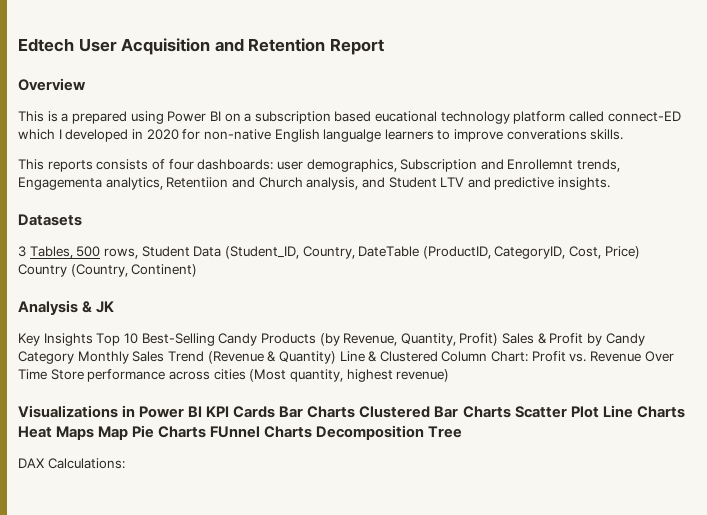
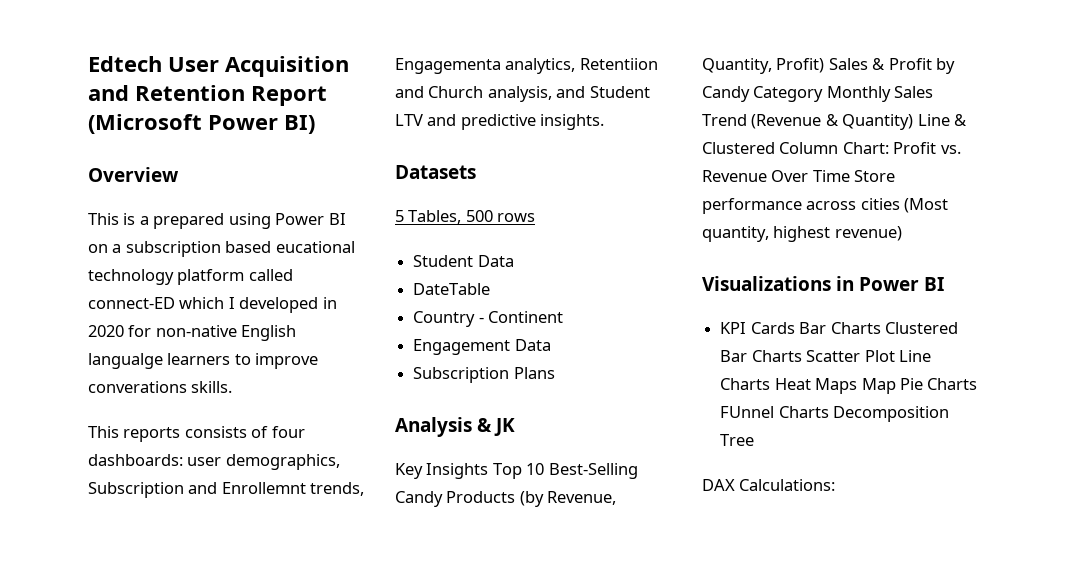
- Edtech User Acquisition and Retention Report
+ Edtech User Acquisition and Retention Report (Microsoft Power BI)
- 3 Tables, 500 rows, Student Data (Student_ID, Country, DateTable (ProductID, CategoryID, Cost, Price) Country (Country, Continent)
+ 5 Tables, 500 rows
+ Student Data
+ DateTable
+ Country - Continent
+ Engagement Data
+ Subscription Plans
- Visualizations in Power BI KPI Cards Bar Charts Clustered Bar Charts Scatter Plot Line Charts Heat Maps Map Pie Charts FUnnel Charts Decomposition Tree
+ Visualizations in Power BI
+ KPI Cards Bar Charts Clustered Bar Charts Scatter Plot Line Charts Heat Maps Map Pie Charts FUnnel Charts Decomposition Tree

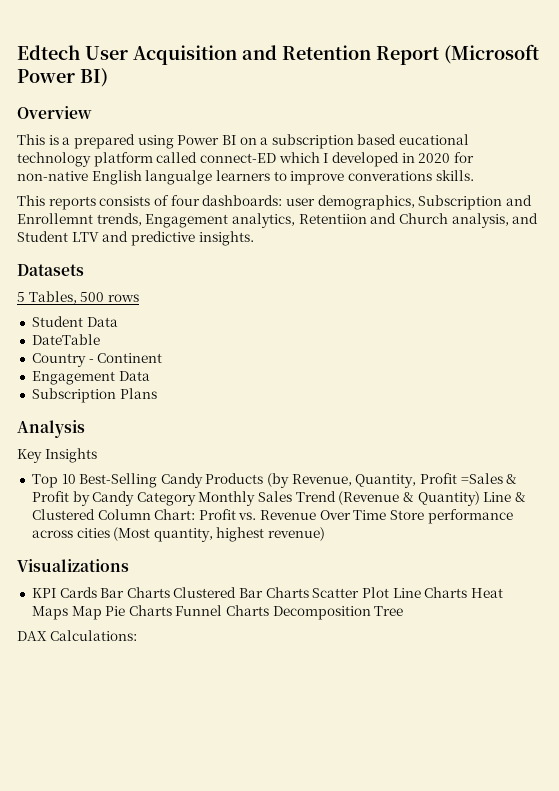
- This reports consists of four dashboards: user demographics, Subscription and Enrollemnt trends, Engagementa analytics, Retentiion and Church analysis, and Student LTV and predictive insights.
+ This reports consists of four dashboards: user demographics, Subscription and Enrollemnt trends, Engagement analytics, Retentiion and Church analysis, and Student LTV and predictive insights.
- Analysis & JK
+ Analysis
- Key Insights Top 10 Best-Selling Candy Products (by Revenue, Quantity, Profit) Sales & Profit by Candy Category Monthly Sales Trend (Revenue & Quantity) Line & Clustered Column Chart: Profit vs. Revenue Over Time Store performance across cities (Most quantity, highest revenue)
+ Key Insights
+ Top 10 Best-Selling Candy Products (by Revenue, Quantity, Profit =Sales & Profit by Candy Category Monthly Sales Trend (Revenue & Quantity) Line & Clustered Column Chart: Profit vs. Revenue Over Time Store performance across cities (Most quantity, highest revenue)
- Visualizations in Power BI
+ Visualizations
- KPI Cards Bar Charts Clustered Bar Charts Scatter Plot Line Charts Heat Maps Map Pie Charts FUnnel Charts Decomposition Tree
+ KPI Cards Bar Charts Clustered Bar Charts Scatter Plot Line Charts Heat Maps Map Pie Charts Funnel Charts Decomposition Tree

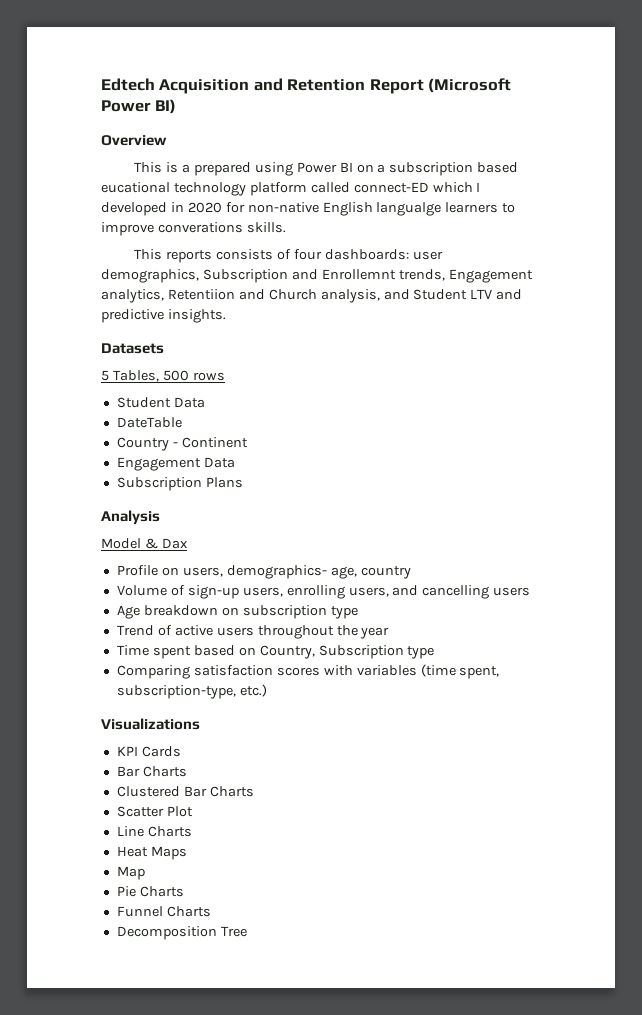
- Edtech User Acquisition and Retention Report (Microsoft Power BI)
+ Edtech Acquisition and Retention Report (Microsoft Power BI)
- Key Insights
- Top 10 Best-Selling Candy Products (by Revenue, Quantity, Profit =Sales & Profit by Candy Category Monthly Sales Trend (Revenue & Quantity) Line & Clustered Column Chart: Profit vs. Revenue Over Time Store performance across cities (Most quantity, highest revenue)
+ Model & Dax
+ Profile on users, demographics- age, country
+ Volume of sign-up users, enrolling users, and cancelling users
+ Age breakdown on subscription type
+ Trend of active users throughout the year
+ Time spent based on Country, Subscription type
+ Comparing satisfaction scores with variables (time spent, subscription-type, etc.)
- KPI Cards Bar Charts Clustered Bar Charts Scatter Plot Line Charts Heat Maps Map Pie Charts Funnel Charts Decomposition Tree
+ KPI Cards
+ Bar Charts
+ Clustered Bar Charts
+ Scatter Plot
+ Line Charts
+ Heat Maps
+ Map
+ Pie Charts
+ Funnel Charts
+ Decomposition Tree
- DAX Calculations:

